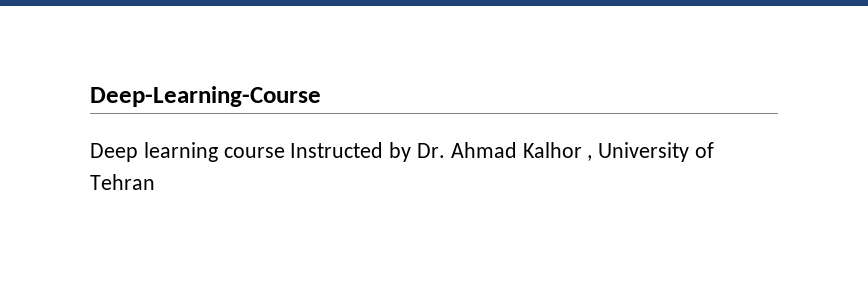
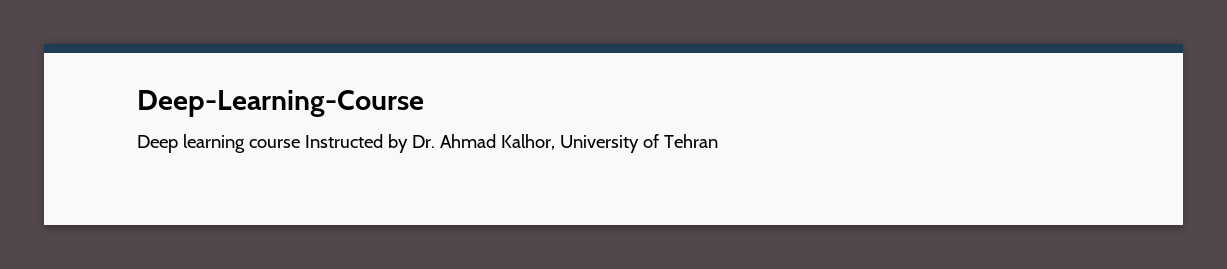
- Deep learning course Instructed by Dr. Ahmad Kalhor , University of Tehran
+ Deep learning course Instructed by Dr. Ahmad Kalhor, University of Tehran

